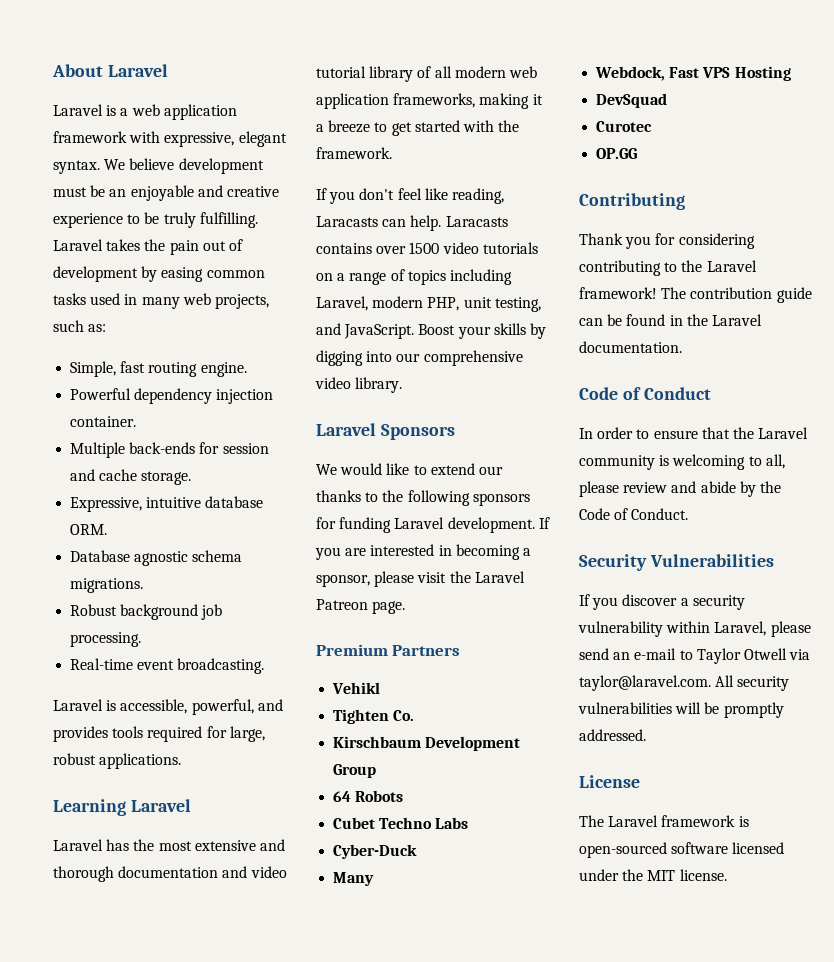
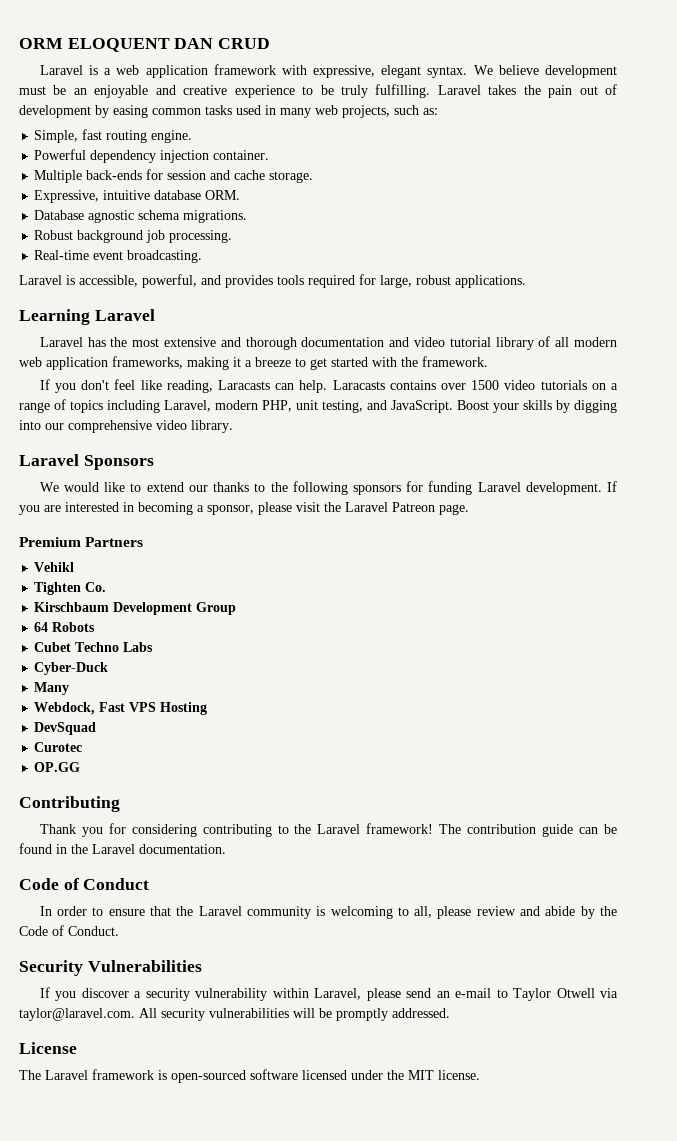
- About Laravel
+ ORM ELOQUENT DAN CRUD

